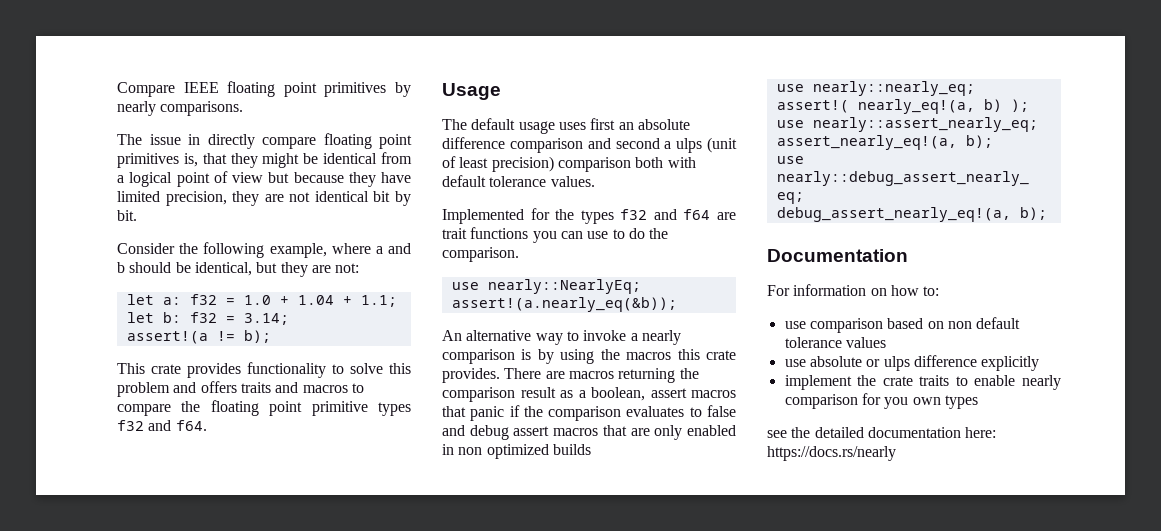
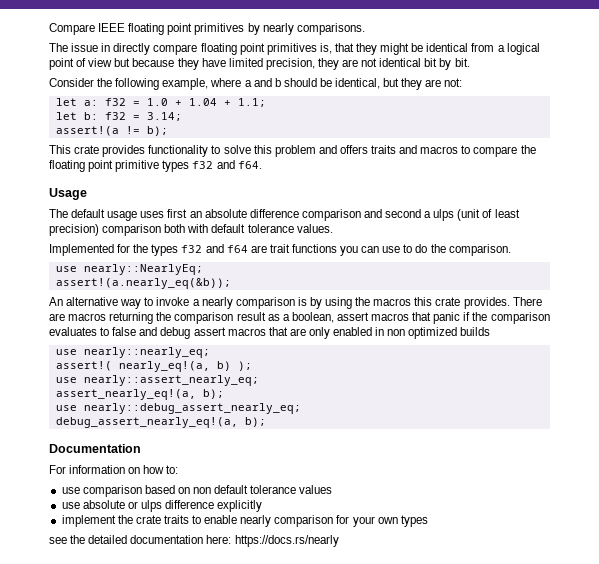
- implement the crate traits to enable nearly comparison for you own types
+ implement the crate traits to enable nearly comparison for your own types

